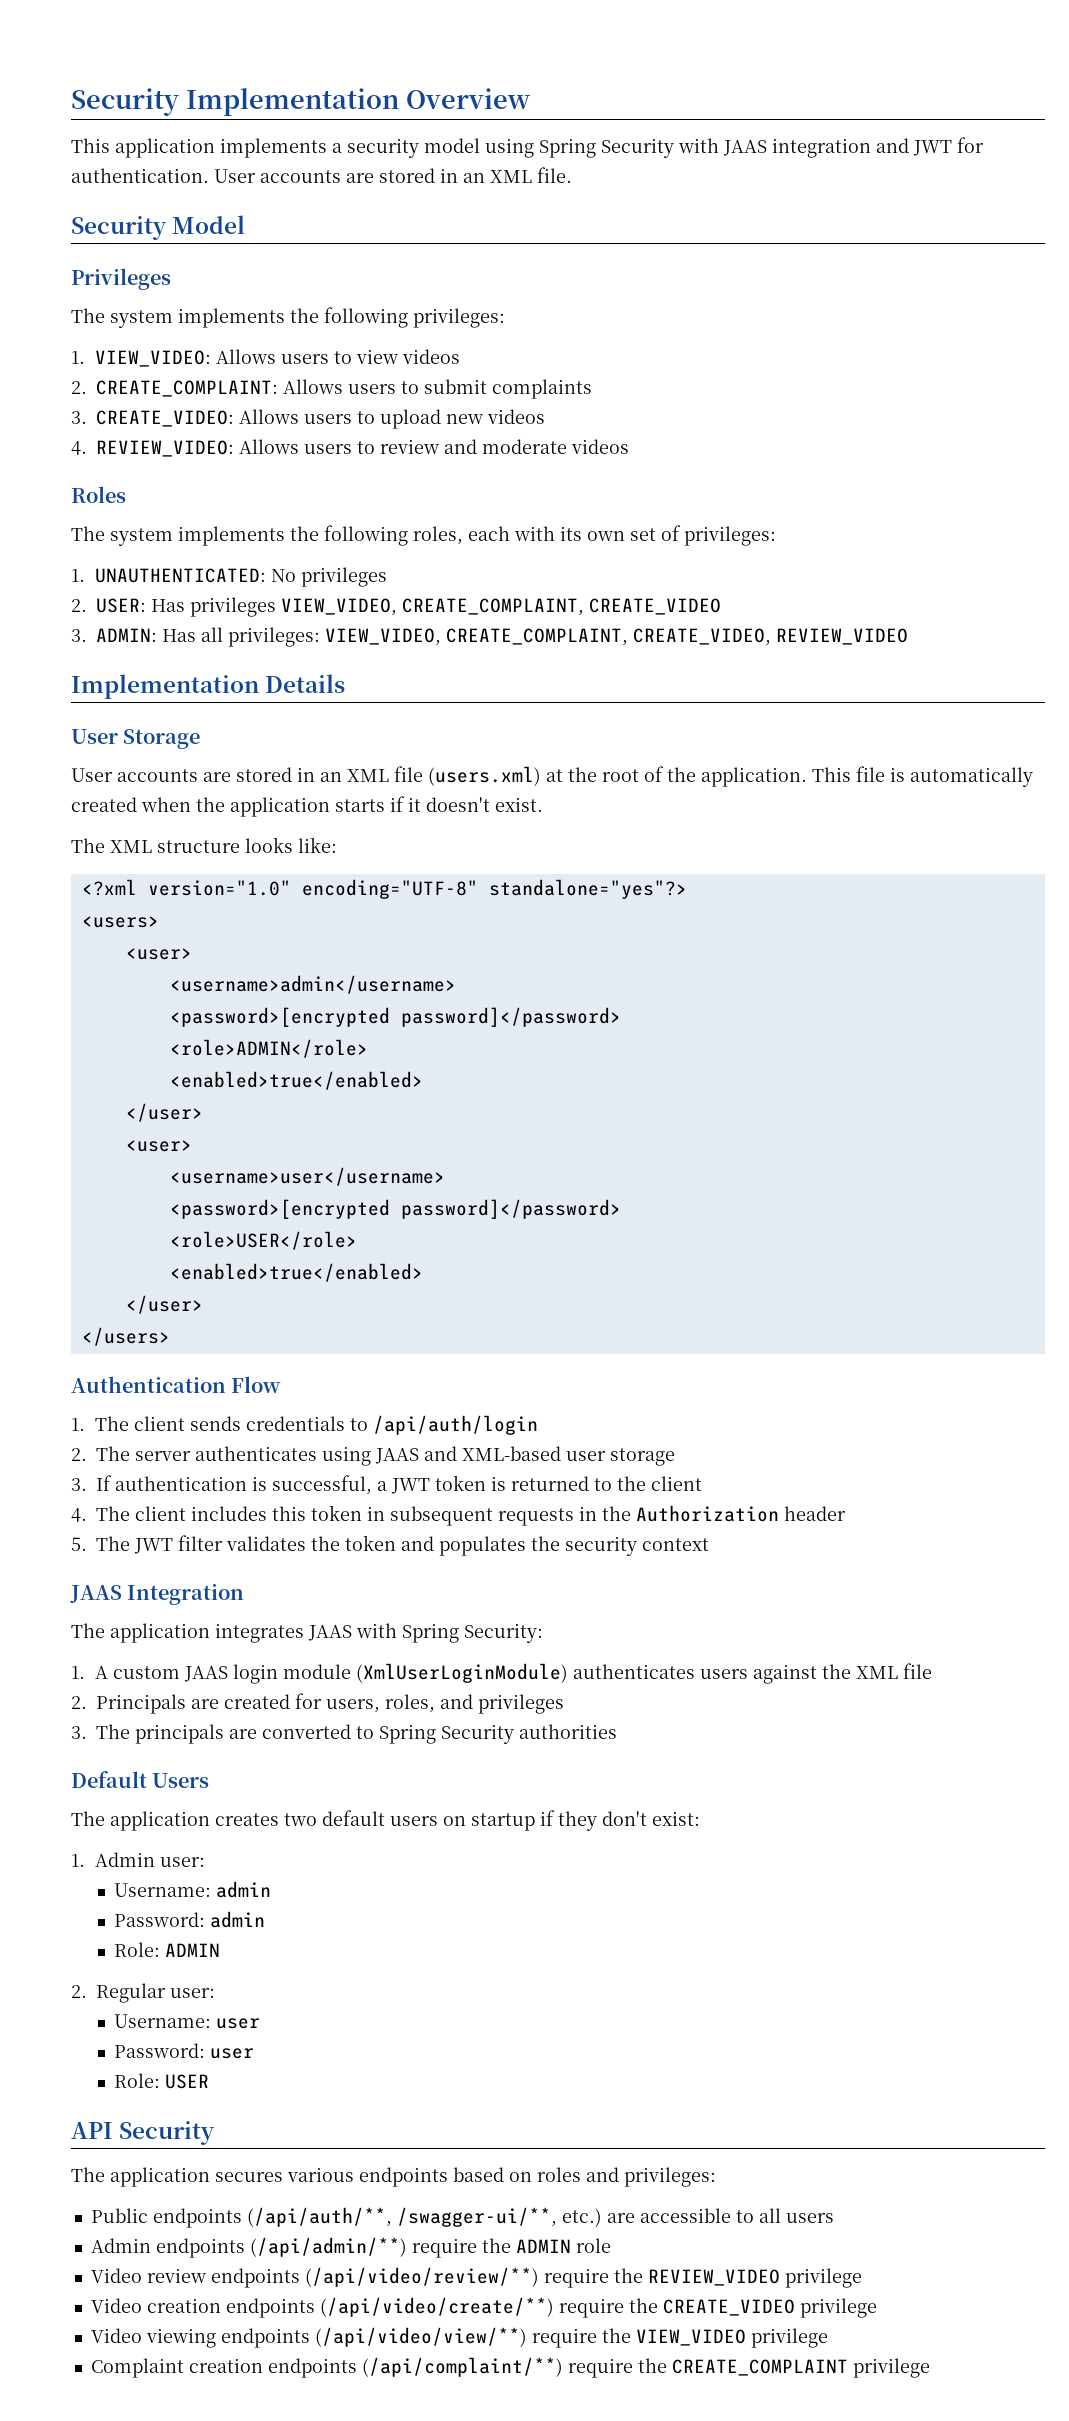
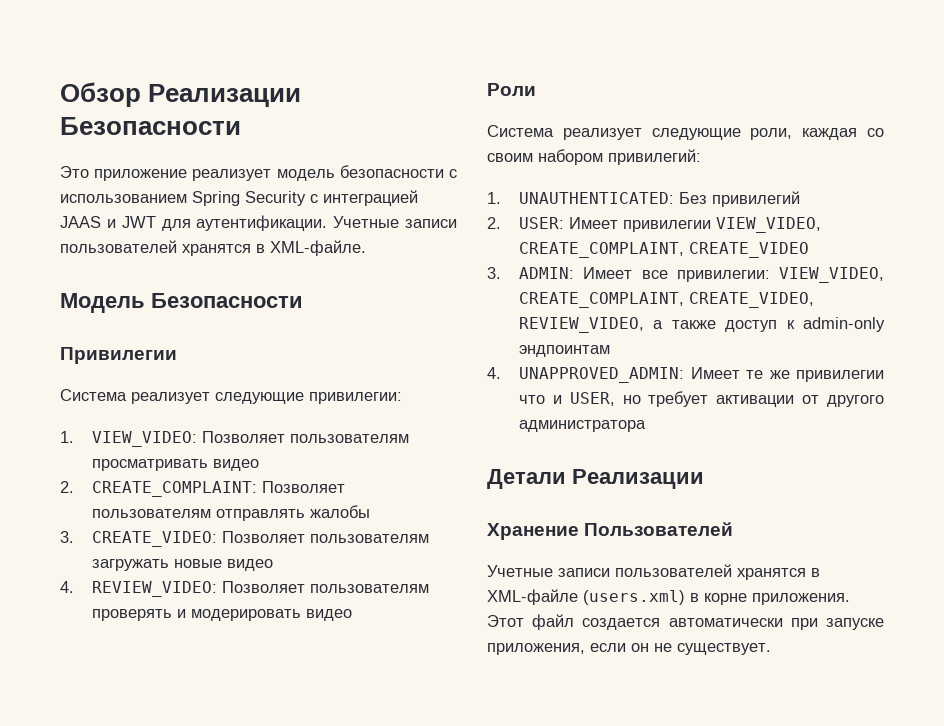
- Security Implementation Overview
- This application implements a security model using Spring Security with JAAS integration and JWT for authentication. User accounts are stored in an XML file.
- Security Model
- Privileges
- The system implements the following privileges:
- 1. VIEW_VIDEO: Allows users to view videos
- 2. CREATE_COMPLAINT: Allows users to submit complaints
- 3. CREATE_VIDEO: Allows users to upload new videos
- 4. REVIEW_VIDEO: Allows users to review and moderate videos
- Roles
- The system implements the following roles, each with its own set of privileges:
+ Обзор Реализации Безопасности
+ Это приложение реализует модель безопасности с использованием Spring Security с интеграцией JAAS и JWT для аутентификации. Учетные записи пользователей хранятся в XML-файле.
+ Модель Безопасности
+ Привилегии
+ Система реализует следующие привилегии:
+ 1. VIEW_VIDEO: Позволяет пользователям просматривать видео
+ 2. CREATE_COMPLAINT: Позволяет пользователям отправлять жалобы
+ 3. CREATE_VIDEO: Позволяет пользователям загружать новые видео
+ 4. REVIEW_VIDEO: Позволяет пользователям проверять и модерировать видео
+ Роли
+ Система реализует следующие роли, каждая со своим набором привилегий:
- 1. UNAUTHENTICATED: No privileges
+ 1. UNAUTHENTICATED: Без привилегий
- 2. USER: Has privileges VIEW_VIDEO, CREATE_COMPLAINT, CREATE_VIDEO
+ 2. USER: Имеет привилегии VIEW_VIDEO, CREATE_COMPLAINT, CREATE_VIDEO
- 3. ADMIN: Has all privileges: VIEW_VIDEO, CREATE_COMPLAINT, CREATE_VIDEO, REVIEW_VIDEO
- Implementation Details
- User Storage
- User accounts are stored in an XML file (users.xml) at the root of the application. This file is automatically created when the application starts if it doesn't exist.
- The XML structure looks like:
- <?xml version="1.0" encoding="UTF-8" standalone="yes"?>
- <users>
- <user>
- <username>admin</username>
- <password>[encrypted password]</password>
- <role>ADMIN</role>
- <enabled>true</enabled>
- </user>
- <user>
- <username>user</username>
- <password>[encrypted password]</password>
- <role>USER</role>
- <enabled>true</enabled>
- </user>
- </users>
- Authentication Flow
- 1. The client sends credentials to /api/auth/login
- 2. The server authenticates using JAAS and XML-based user storage
- 3. If authentication is successful, a JWT token is returned to the client
- 4. The client includes this token in subsequent requests in the Authorization header
- 5. The JWT filter validates the token and populates the security context
- JAAS Integration
- The application integrates JAAS with Spring Security:
- 1. A custom JAAS login module (XmlUserLoginModule) authenticates users against the XML file
- 2. Principals are created for users, roles, and privileges
- 3. The principals are converted to Spring Security authorities
- Default Users
- The application creates two default users on startup if they don't exist:
- 1. Admin user:
- Username: admin
- Password: admin
- Role: ADMIN
- 2. Regular user:
- Username: user
- Password: user
- Role: USER
- API Security
- The application secures various endpoints based on roles and privileges:
- Public endpoints (/api/auth/**, /swagger-ui/**, etc.) are accessible to all users
- Admin endpoints (/api/admin/**) require the ADMIN role
- Video review endpoints (/api/video/review/**) require the REVIEW_VIDEO privilege
- Video creation endpoints (/api/video/create/**) require the CREATE_VIDEO privilege
- Video viewing endpoints (/api/video/view/**) require the VIEW_VIDEO privilege
- Complaint creation endpoints (/api/complaint/**) require the CREATE_COMPLAINT privilege
+ 3. ADMIN: Имеет все привилегии: VIEW_VIDEO, CREATE_COMPLAINT, CREATE_VIDEO, REVIEW_VIDEO, а также доступ к admin-only эндпоинтам
+ 4. UNAPPROVED_ADMIN: Имеет те же привилегии что и USER, но требует активации от другого администратора
+ Детали Реализации
+ Хранение Пользователей
+ Учетные записи пользователей хранятся в XML-файле (users.xml) в корне приложения. Этот файл создается автоматически при запуске приложения, если он не существует.

